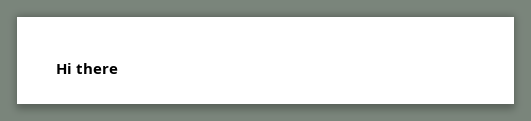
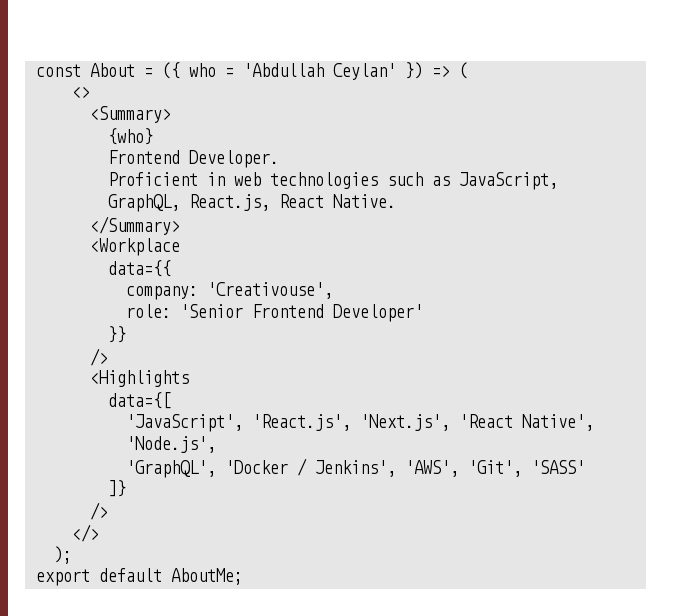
- Hi there
+ const About = ({ who = 'Abdullah Ceylan' }) => (
+ <>
+ <Summary>
+ {who}
+ Frontend Developer.
+ Proficient in web technologies such as JavaScript, GraphQL, React.js, React Native.
+ </Summary>
+ <Workplace
+ data={{
+ company: 'Creativouse',
+ role: 'Senior Frontend Developer'
+ }}
+ />
+ <Highlights
+ data={[
+ 'JavaScript', 'React.js', 'Next.js', 'React Native', 'Node.js',
+ 'GraphQL', 'Docker / Jenkins', 'AWS', 'Git', 'SASS'
+ ]}
+ />
+ </>
+ );
+ export default AboutMe;

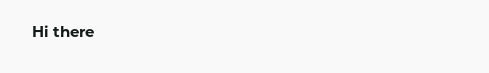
- const About = ({ who = 'Abdullah Ceylan' }) => (
- <>
- <Summary>
- {who}
- Frontend Developer.
- Proficient in web technologies such as JavaScript, GraphQL, React.js, React Native.
- </Summary>
- <Workplace
- data={{
- company: 'Creativouse',
- role: 'Senior Frontend Developer'
- }}
- />
- <Highlights
- data={[
- 'JavaScript', 'React.js', 'Next.js', 'React Native', 'Node.js',
- 'GraphQL', 'Docker / Jenkins', 'AWS', 'Git', 'SASS'
- ]}
- />
- </>
- );
- export default AboutMe;
+ Hi there

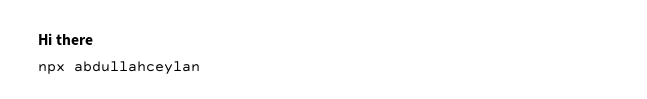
+ npx abdullahceylan

